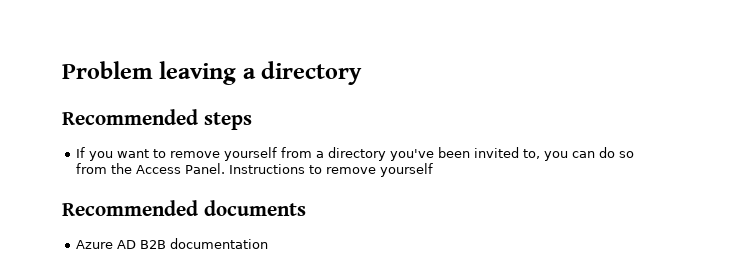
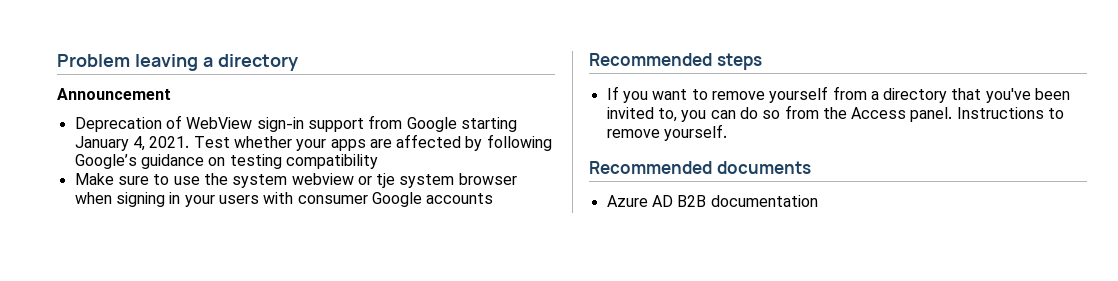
+ Announcement
+ Deprecation of WebView sign-in support from Google starting January 4, 2021. Test whether your apps are affected by following Google’s guidance on testing compatibility
+ Make sure to use the system webview or tje system browser when signing in your users with consumer Google accounts
- If you want to remove yourself from a directory you've been invited to, you can do so from the Access Panel.
+ If you want to remove yourself from a directory that you've been invited to, you can do so from the Access panel.
- Instructions to remove yourself
+ Instructions to remove yourself.

